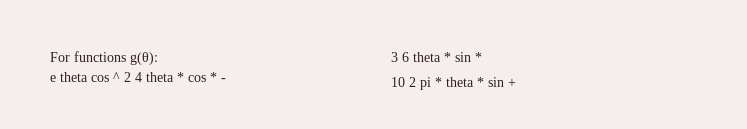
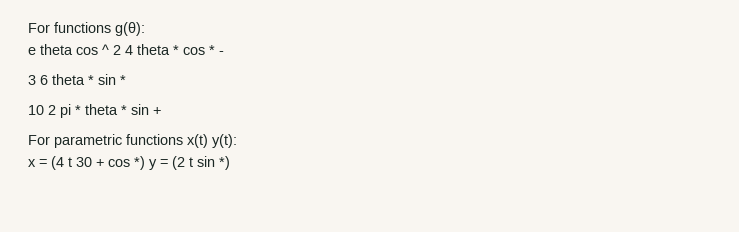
+ For parametric functions x(t) y(t):
+ x = (4 t 30 + cos *) y = (2 t sin *)

